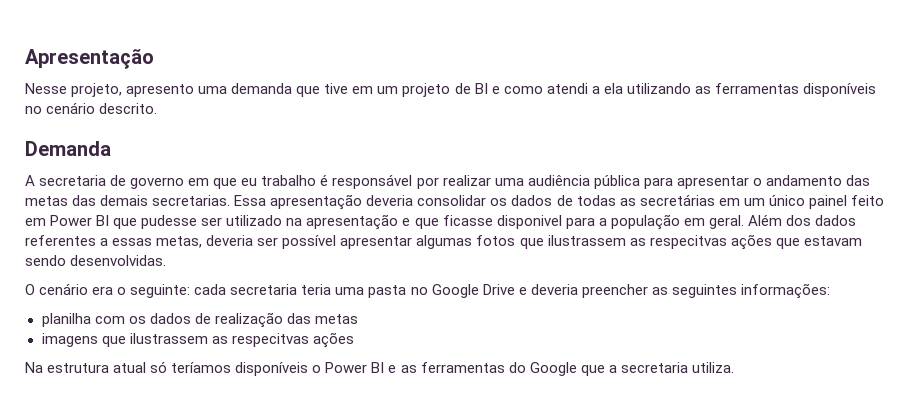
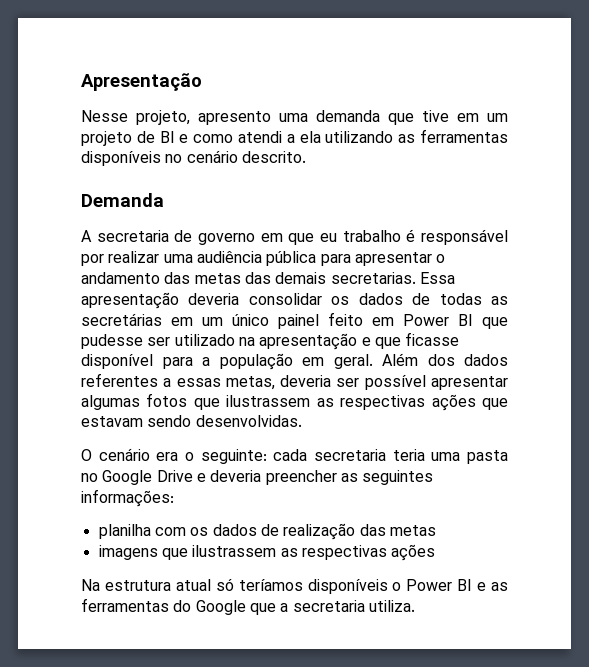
- Essa apresentação deveria consolidar os dados de todas as secretárias em um único painel feito em Power BI que pudesse ser utilizado na apresentação e que ficasse disponivel para a população em geral.
+ Essa apresentação deveria consolidar os dados de todas as secretárias em um único painel feito em Power BI que pudesse ser utilizado na apresentação e que ficasse disponível para a população em geral.
- Além dos dados referentes a essas metas, deveria ser possível apresentar algumas fotos que ilustrassem as respecitvas ações que estavam sendo desenvolvidas.
+ Além dos dados referentes a essas metas, deveria ser possível apresentar algumas fotos que ilustrassem as respectivas ações que estavam sendo desenvolvidas.
- imagens que ilustrassem as respecitvas ações
+ imagens que ilustrassem as respectivas ações

